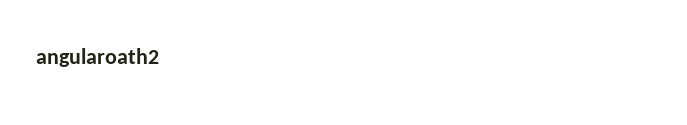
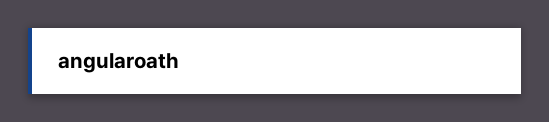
- angularoath2
+ angularoath

